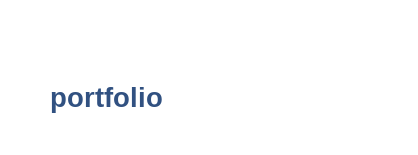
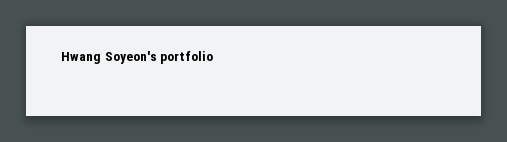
- portfolio
+ Hwang Soyeon's portfolio

